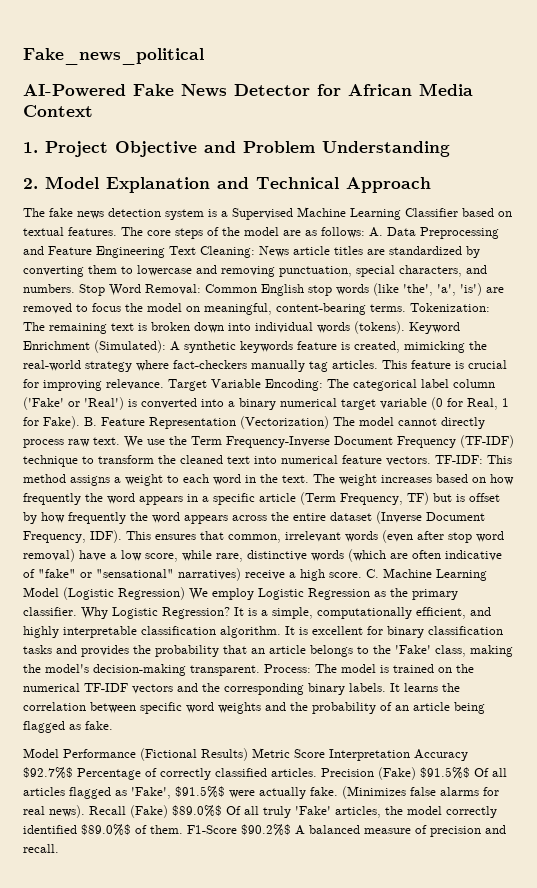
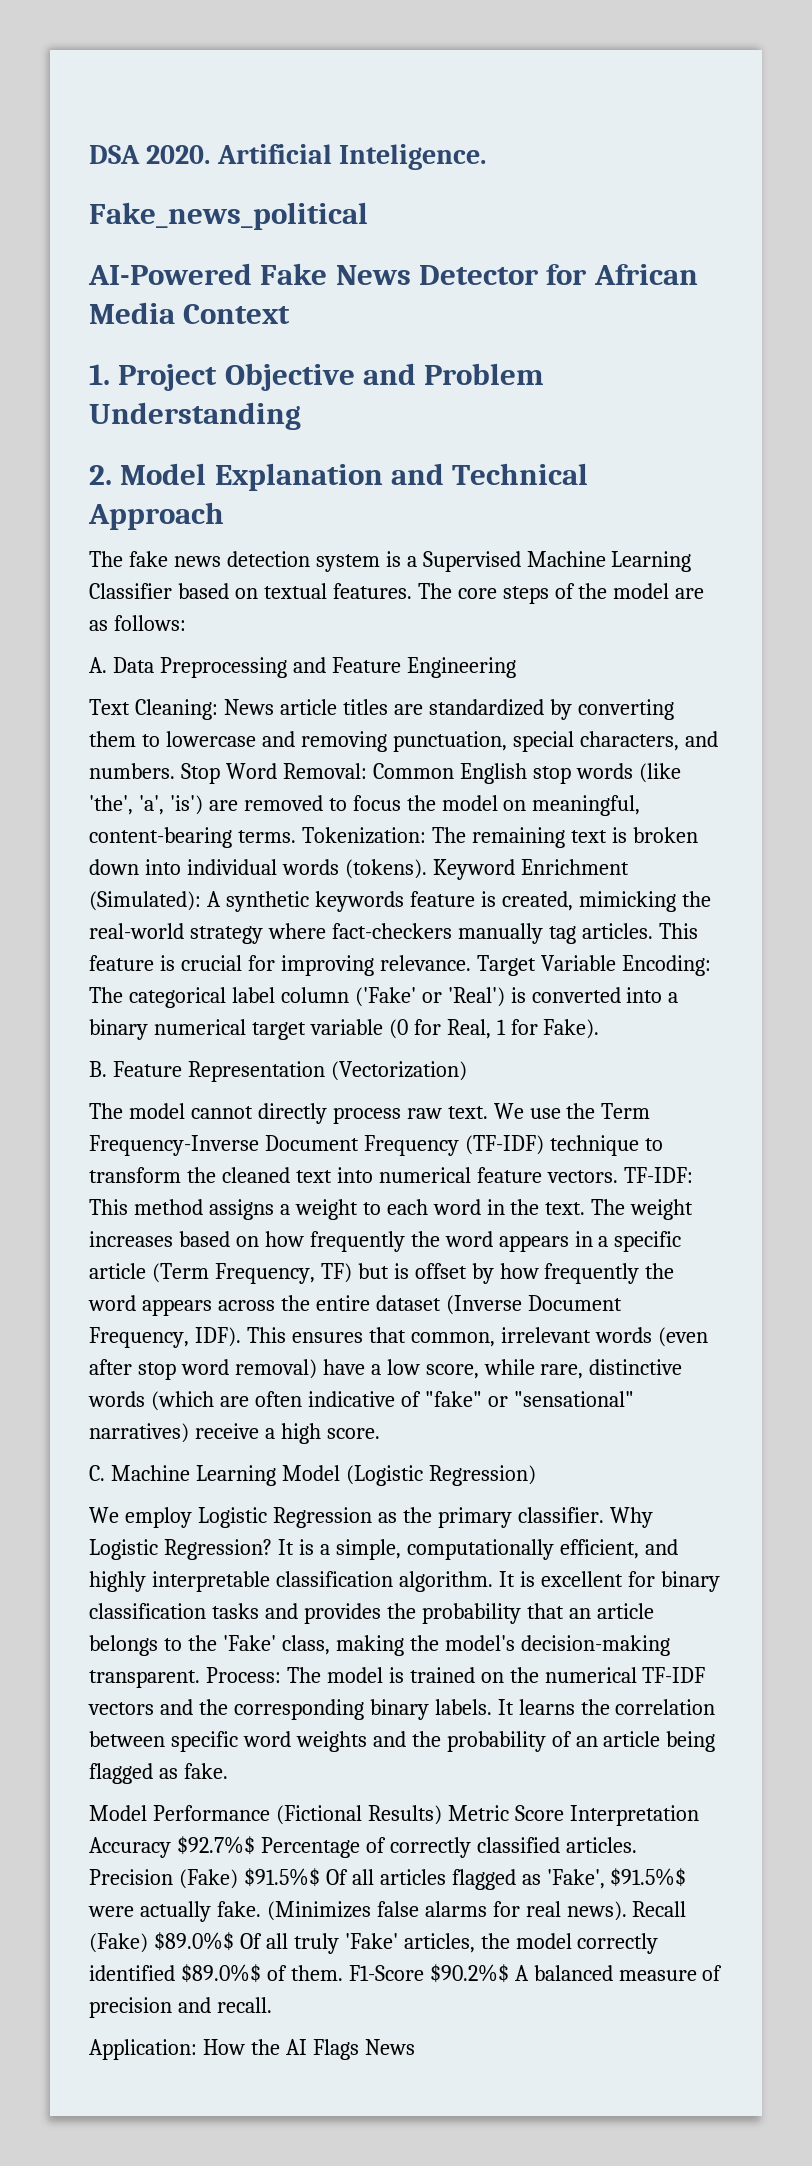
+ DSA 2020. Artificial Inteligence.
- The core steps of the model are as follows: A. Data Preprocessing and Feature Engineering Text Cleaning: News article titles are standardized by converting them to lowercase and removing punctuation, special characters, and numbers.
+ The core steps of the model are as follows:
+ A. Data Preprocessing and Feature Engineering
+ Text Cleaning: News article titles are standardized by converting them to lowercase and removing punctuation, special characters, and numbers.
- Target Variable Encoding: The categorical label column ('Fake' or 'Real') is converted into a binary numerical target variable (0 for Real, 1 for Fake). B. Feature Representation (Vectorization) The model cannot directly process raw text.
+ Target Variable Encoding: The categorical label column ('Fake' or 'Real') is converted into a binary numerical target variable (0 for Real, 1 for Fake).
+ B. Feature Representation (Vectorization)
+ The model cannot directly process raw text.
- This ensures that common, irrelevant words (even after stop word removal) have a low score, while rare, distinctive words (which are often indicative of "fake" or "sensational" narratives) receive a high score. C. Machine Learning Model (Logistic Regression) We employ Logistic Regression as the primary classifier.
+ This ensures that common, irrelevant words (even after stop word removal) have a low score, while rare, distinctive words (which are often indicative of "fake" or "sensational" narratives) receive a high score.
+ C. Machine Learning Model (Logistic Regression)
+ We employ Logistic Regression as the primary classifier.
+ Application: How the AI Flags News

